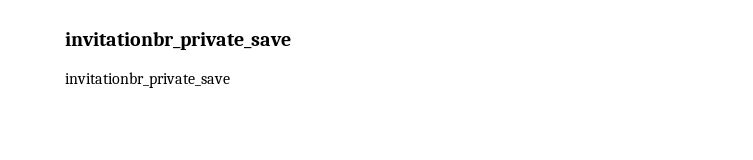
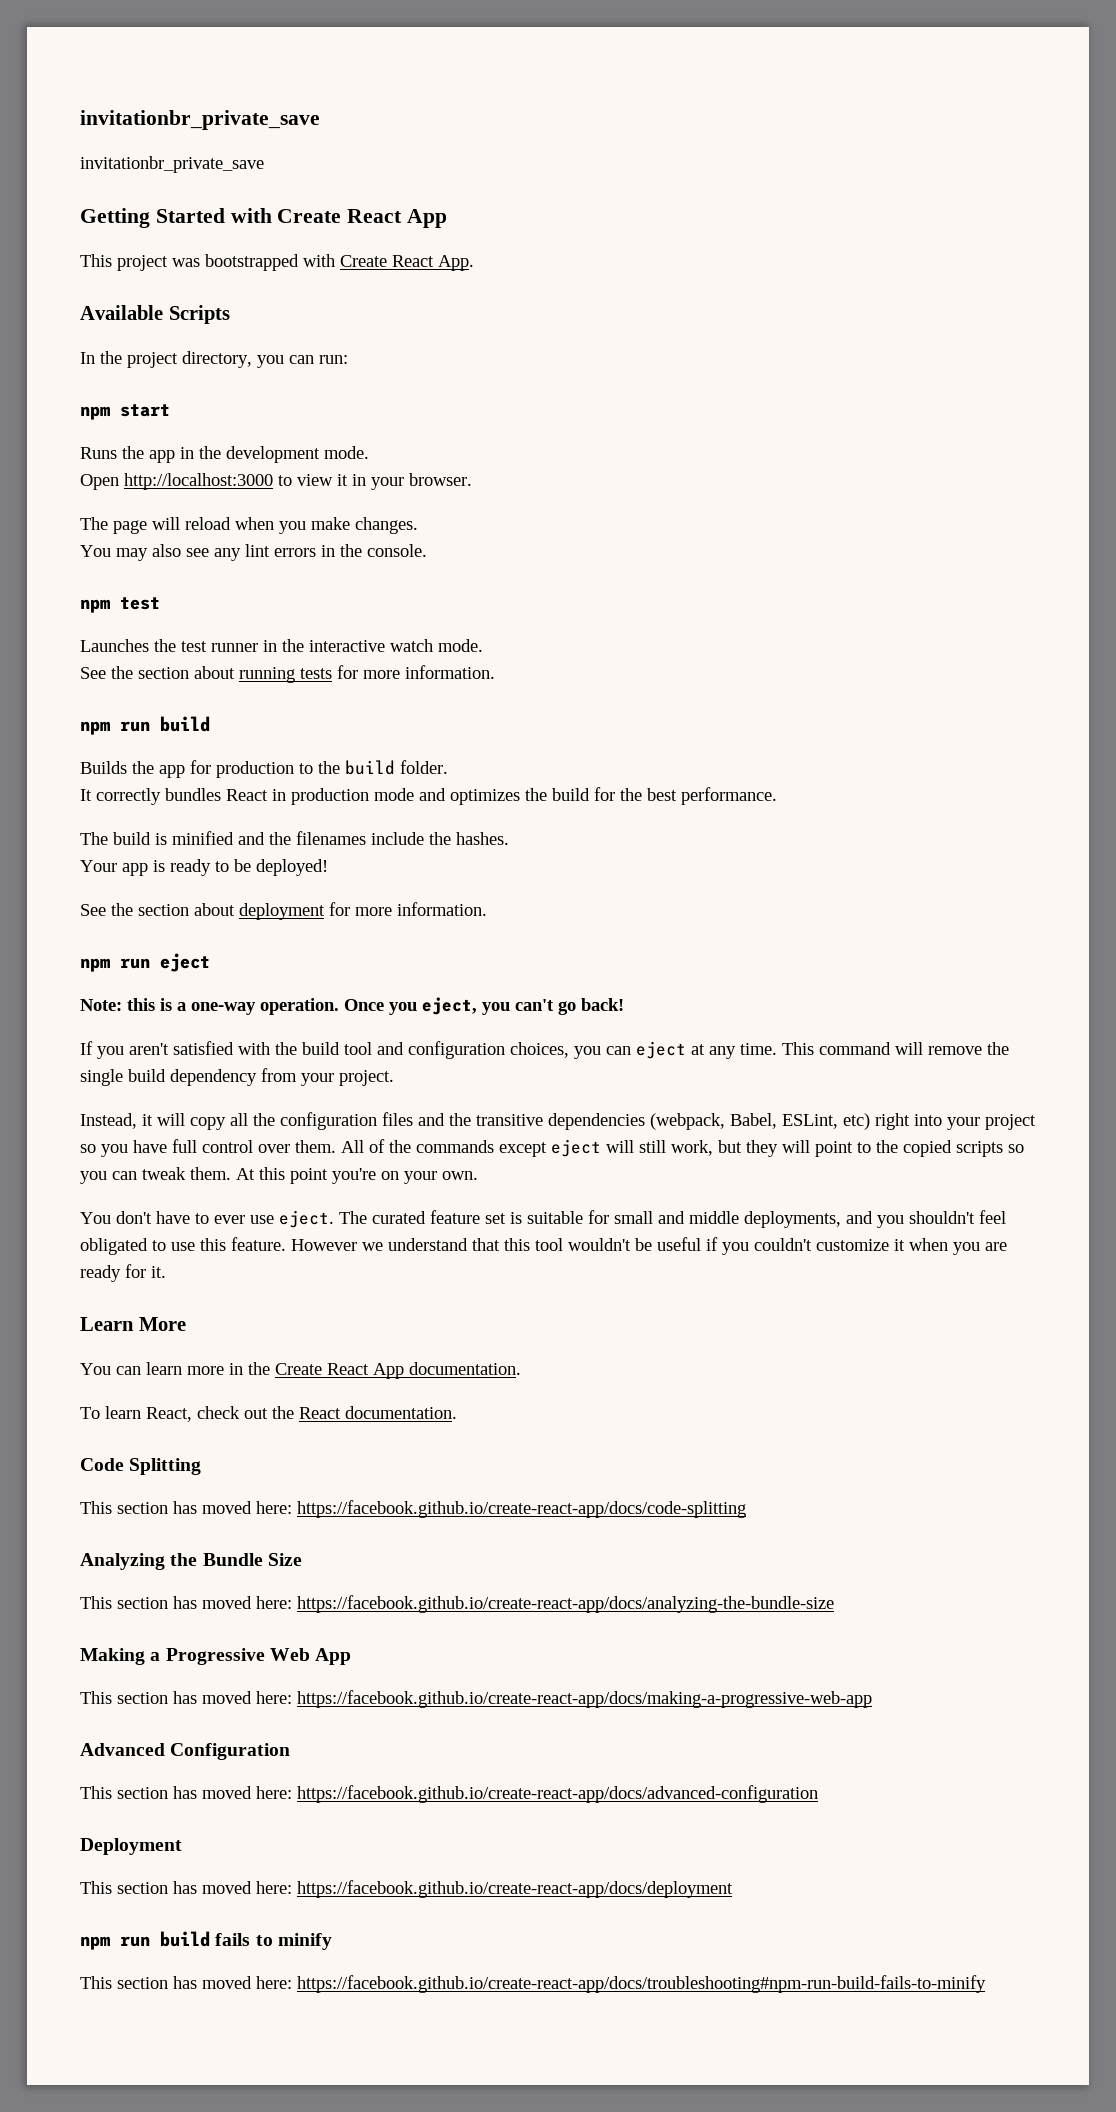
+ Getting Started with Create React App
+ This project was bootstrapped with Create React App.
+ Available Scripts
+ In the project directory, you can run:
+ npm start
+ Runs the app in the development mode.
+ Open http://localhost:3000 to view it in your browser.
+ The page will reload when you make changes.
+ You may also see any lint errors in the console.
+ npm test
+ Launches the test runner in the interactive watch mode.
+ See the section about running tests for more information.
+ npm run build
+ Builds the app for production to the build folder.
+ It correctly bundles React in production mode and optimizes the build for the best performance.
+ The build is minified and the filenames include the hashes.
+ Your app is ready to be deployed!
+ See the section about deployment for more information.
+ npm run eject
+ Note: this is a one-way operation. Once you eject, you can't go back!
+ If you aren't satisfied with the build tool and configuration choices, you can eject at any time. This command will remove the single build dependency from your project.
+ Instead, it will copy all the configuration files and the transitive dependencies (webpack, Babel, ESLint, etc) right into your project so you have full control over them. All of the commands except eject will still work, but they will point to the copied scripts so you can tweak them. At this point you're on your own.
+ You don't have to ever use eject. The curated feature set is suitable for small and middle deployments, and you shouldn't feel obligated to use this feature. However we understand that this tool wouldn't be useful if you couldn't customize it when you are ready for it.
+ Learn More
+ You can learn more in the Create React App documentation.
+ To learn React, check out the React documentation.
+ Code Splitting
+ This section has moved here: https://facebook.github.io/create-react-app/docs/code-splitting
+ Analyzing the Bundle Size
+ This section has moved here: https://facebook.github.io/create-react-app/docs/analyzing-the-bundle-size
+ Making a Progressive Web App
+ This section has moved here: https://facebook.github.io/create-react-app/docs/making-a-progressive-web-app
+ Advanced Configuration
+ This section has moved here: https://facebook.github.io/create-react-app/docs/advanced-configuration
+ Deployment
+ This section has moved here: https://facebook.github.io/create-react-app/docs/deployment
+ npm run build fails to minify
+ This section has moved here: https://facebook.github.io/create-react-app/docs/troubleshooting#npm-run-build-fails-to-minify

